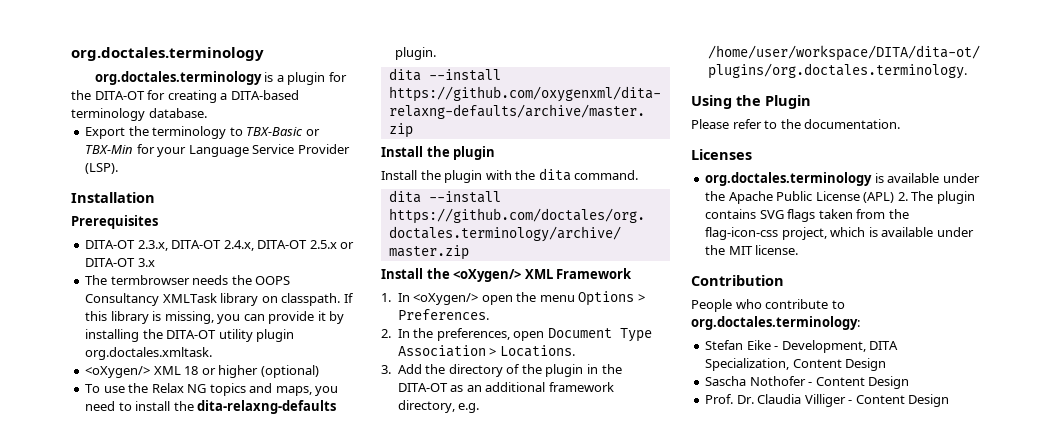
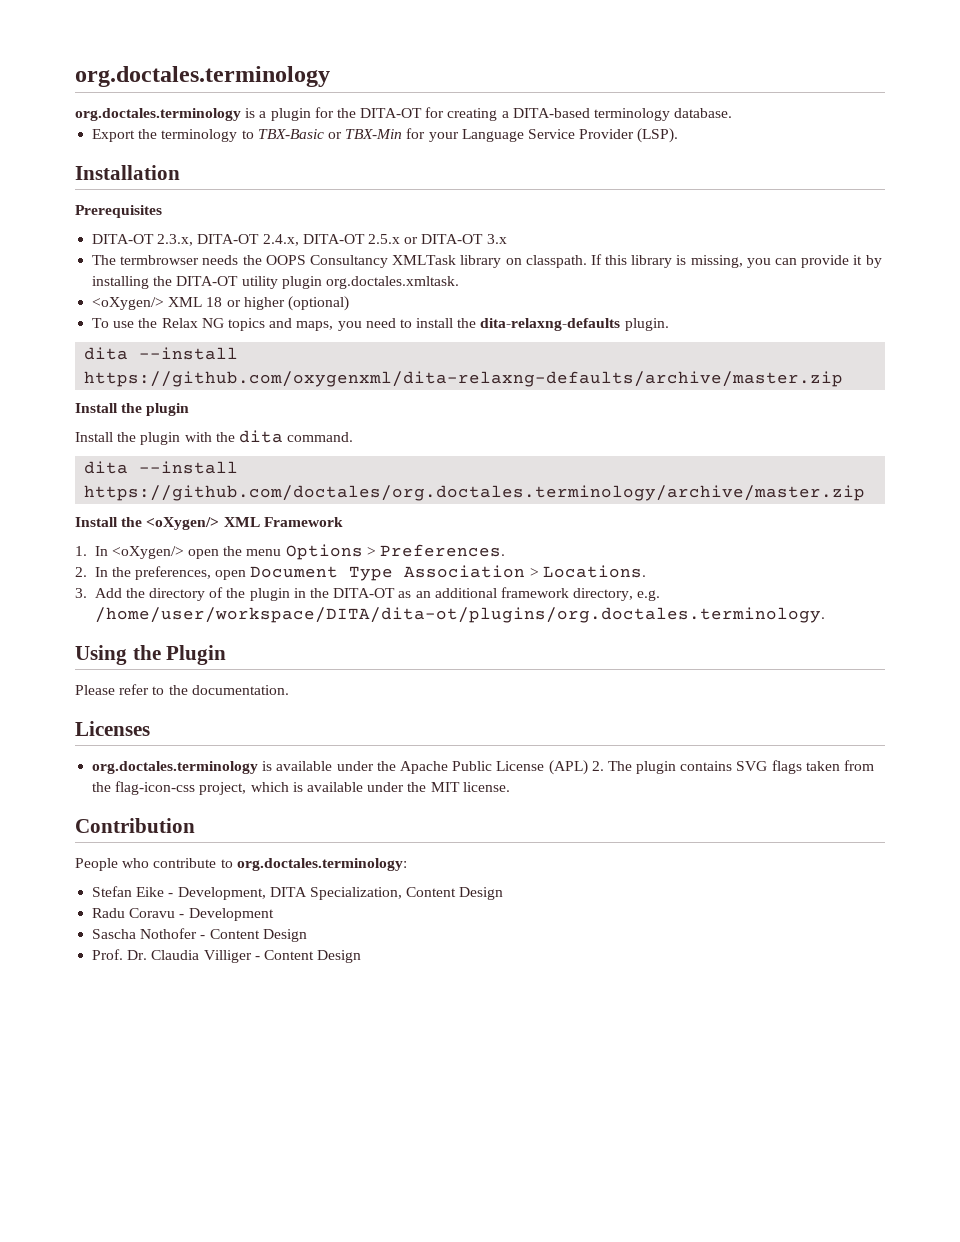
+ Radu Coravu - Development

